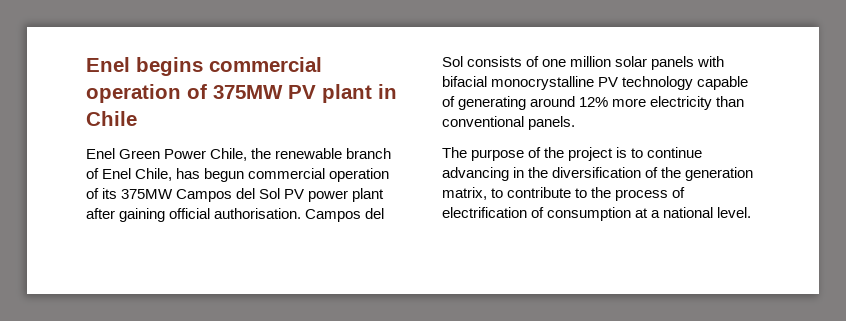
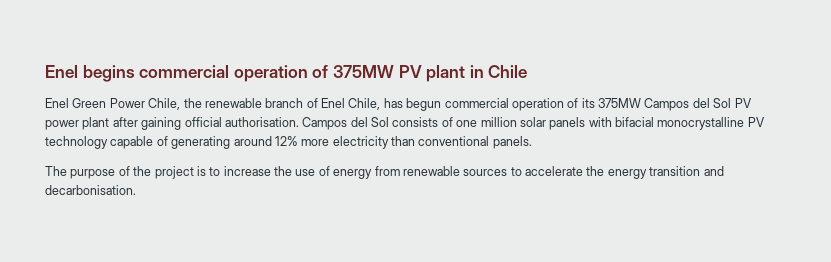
- The purpose of the project is to continue advancing in the diversification of the generation matrix, to contribute to the process of electrification of consumption at a national level.
+ The purpose of the project is to increase the use of energy from renewable sources to accelerate the energy transition and decarbonisation.

